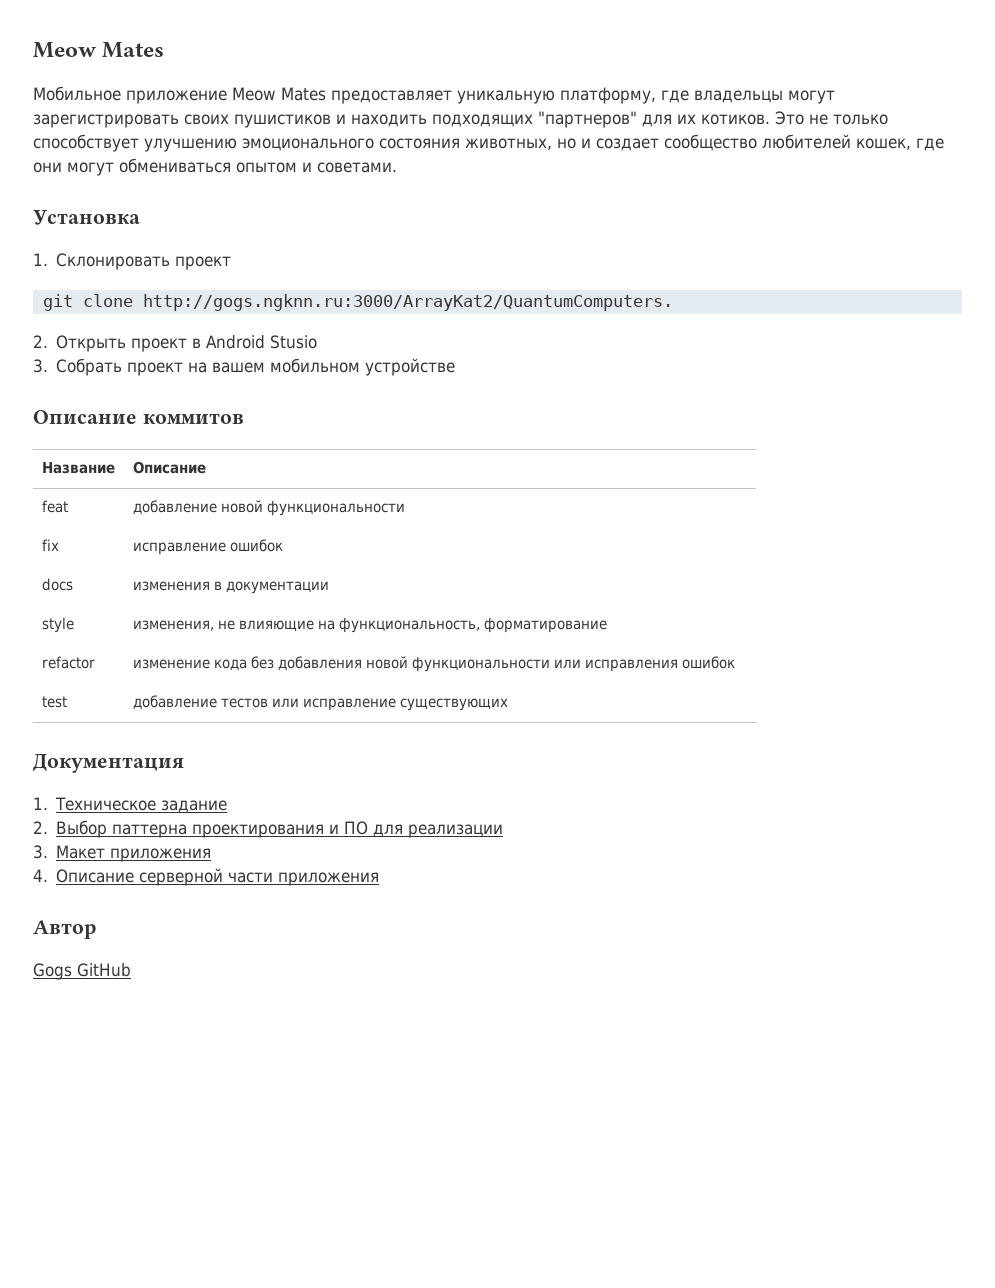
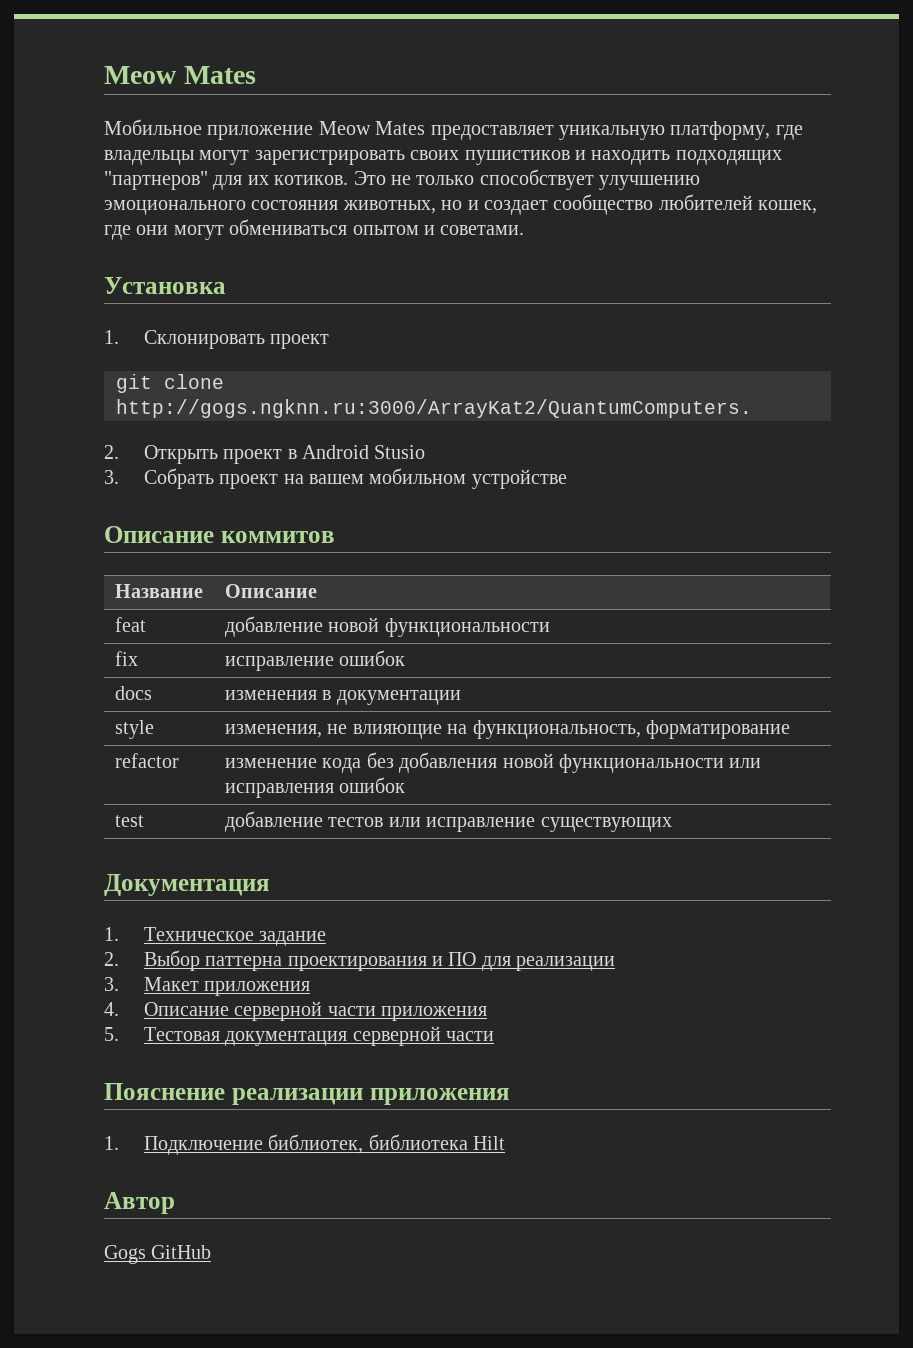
+ 5. Тестовая документация серверной части
+ Пояснение реализации приложения
+ 1. Подключение библиотек, библиотека Hilt

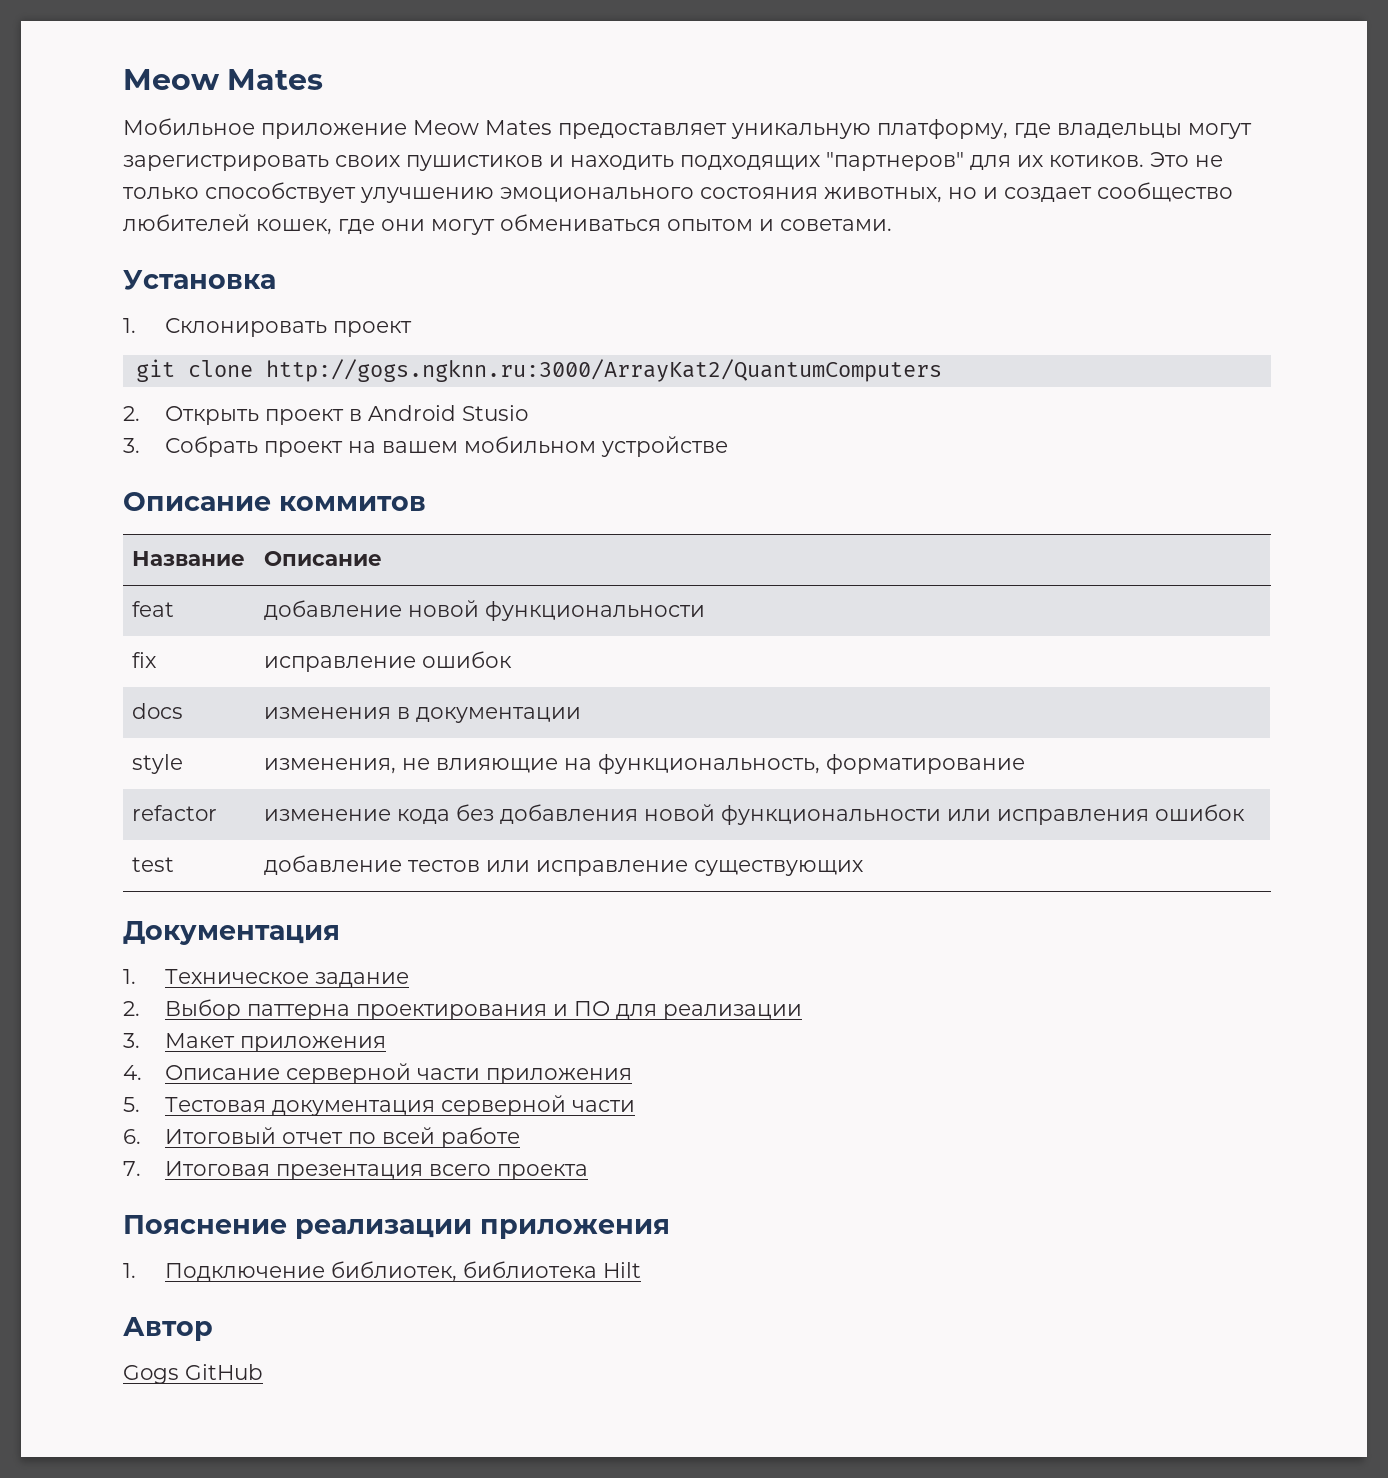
- git clone http://gogs.ngknn.ru:3000/ArrayKat2/QuantumComputers.
+ git clone http://gogs.ngknn.ru:3000/ArrayKat2/QuantumComputers
+ 6. Итоговый отчет по всей работе
+ 7. Итоговая презентация всего проекта

